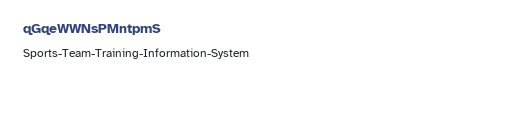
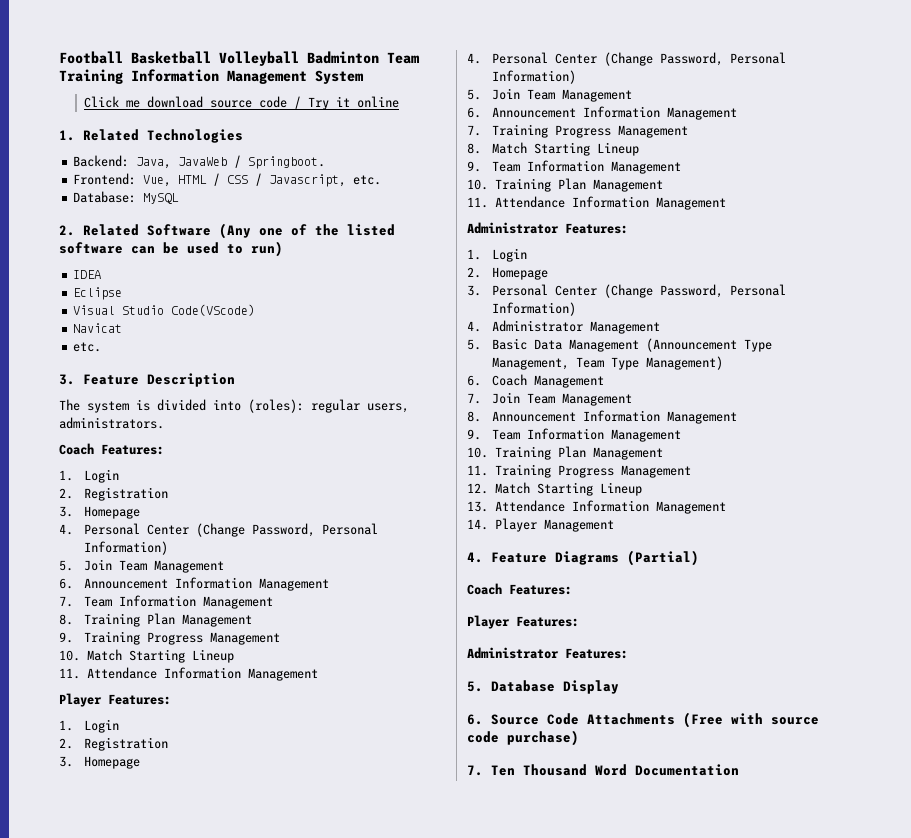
- qGqeWWNsPMntpmS
- Sports-Team-Training-Information-System
+ Football Basketball Volleyball Badminton Team Training Information Management System
+ Click me download source code / Try it online
+ 1. Related Technologies
+ Backend: Java, JavaWeb / Springboot.
+ Frontend: Vue, HTML / CSS / Javascript, etc.
+ Database: MySQL
+ 2. Related Software (Any one of the listed software can be used to run)
+ IDEA
+ Eclipse
+ Visual Studio Code(VScode)
+ Navicat
+ etc.
+ 3. Feature Description
+ The system is divided into (roles): regular users, administrators.
+ Coach Features:
+ 1. Login
+ 2. Registration
+ 3. Homepage
+ 4. Personal Center (Change Password, Personal Information)
+ 5. Join Team Management
+ 6. Announcement Information Management
+ 7. Team Information Management
+ 8. Training Plan Management
+ 9. Training Progress Management
+ 10. Match Starting Lineup
+ 11. Attendance Information Management
+ Player Features:
+ 1. Login
+ 2. Registration
+ 3. Homepage
+ 4. Personal Center (Change Password, Personal Information)
+ 5. Join Team Management
+ 6. Announcement Information Management
+ 7. Training Progress Management
+ 8. Match Starting Lineup
+ 9. Team Information Management
+ 10. Training Plan Management
+ 11. Attendance Information Management
+ Administrator Features:
+ 1. Login
+ 2. Homepage
+ 3. Personal Center (Change Password, Personal Information)
+ 4. Administrator Management
+ 5. Basic Data Management (Announcement Type Management, Team Type Management)
+ 6. Coach Management
+ 7. Join Team Management
+ 8. Announcement Information Management
+ 9. Team Information Management
+ 10. Training Plan Management
+ 11. Training Progress Management
+ 12. Match Starting Lineup
+ 13. Attendance Information Management
+ 14. Player Management
+ 4. Feature Diagrams (Partial)
+ Coach Features:
+ Player Features:
+ Administrator Features:
+ 5. Database Display
+ 6. Source Code Attachments (Free with source code purchase)
+ 7. Ten Thousand Word Documentation

